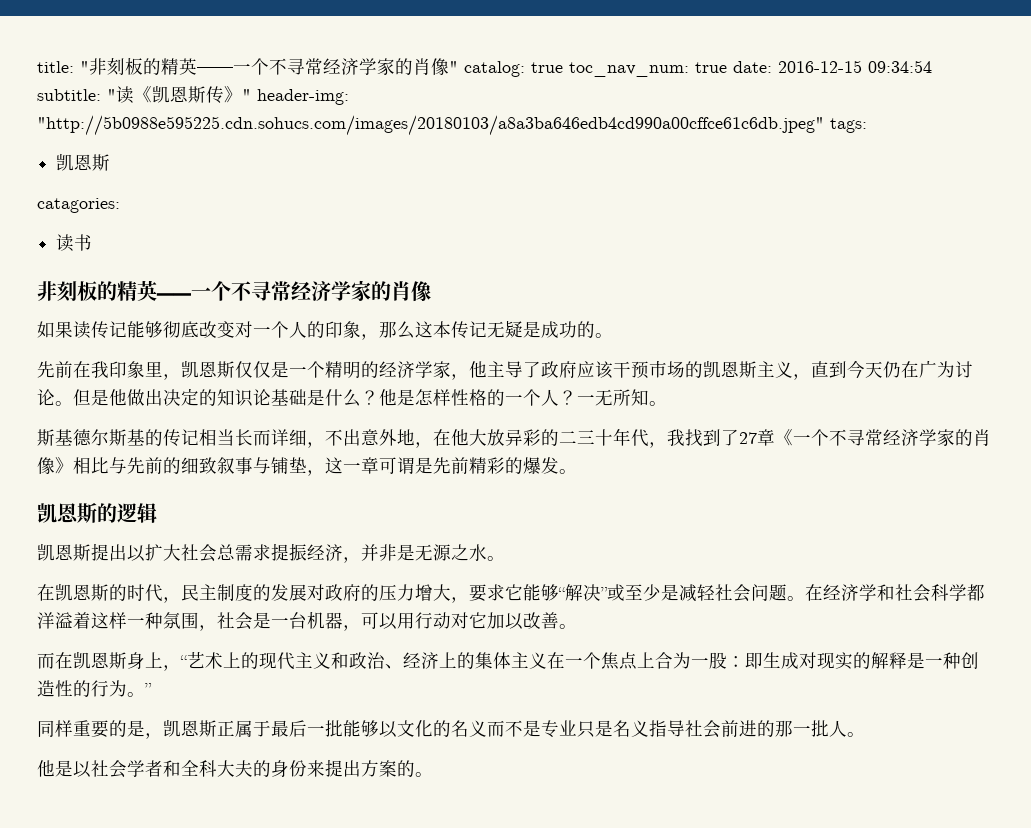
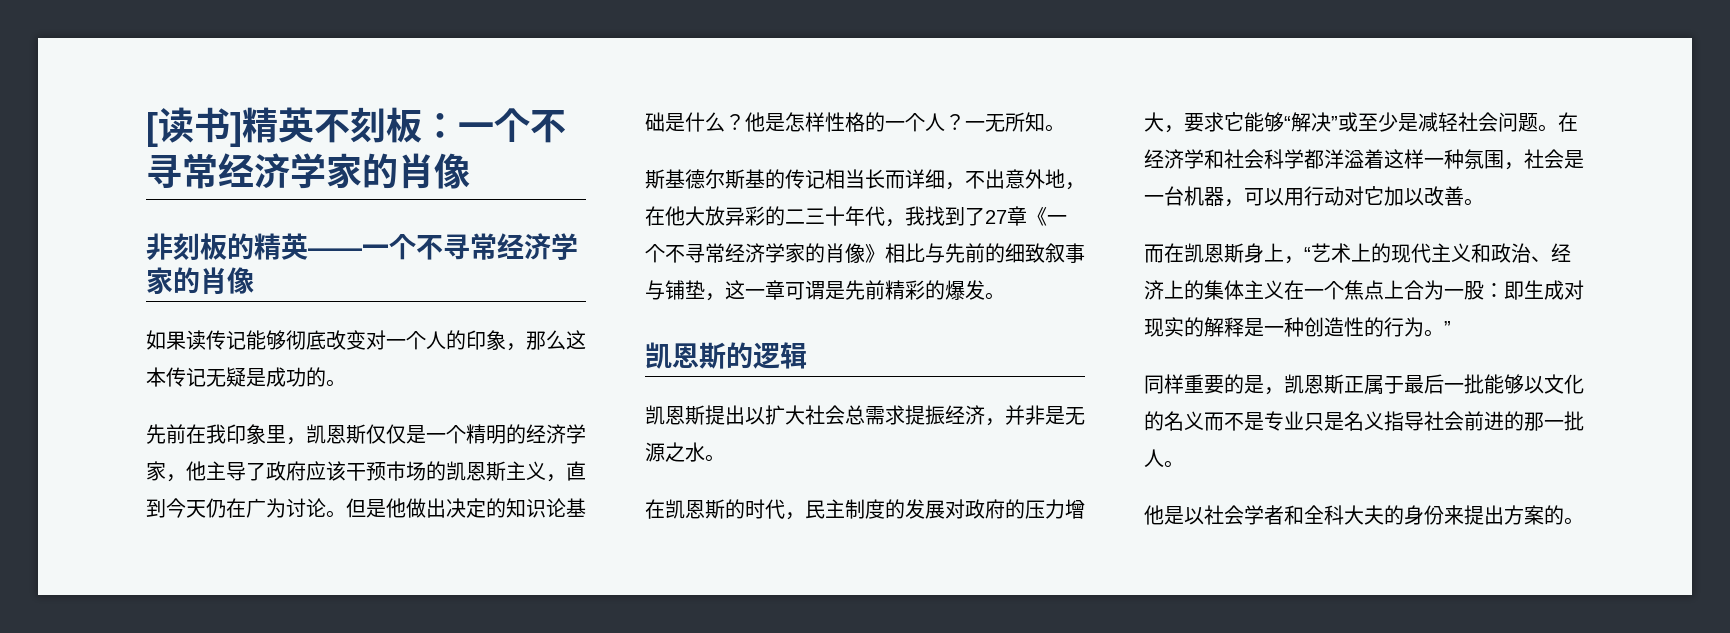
- title: "非刻板的精英——一个不寻常经济学家的肖像" catalog: true toc_nav_num: true date: 2016-12-15 09:34:54 subtitle: "读《凯恩斯传》" header-img: "http://5b0988e595225.cdn.sohucs.com/images/20180103/a8a3ba646edb4cd990a00cffce61c6db.jpeg" tags:
- 凯恩斯
- catagories:
- 读书
+ [读书]精英不刻板：一个不寻常经济学家的肖像

